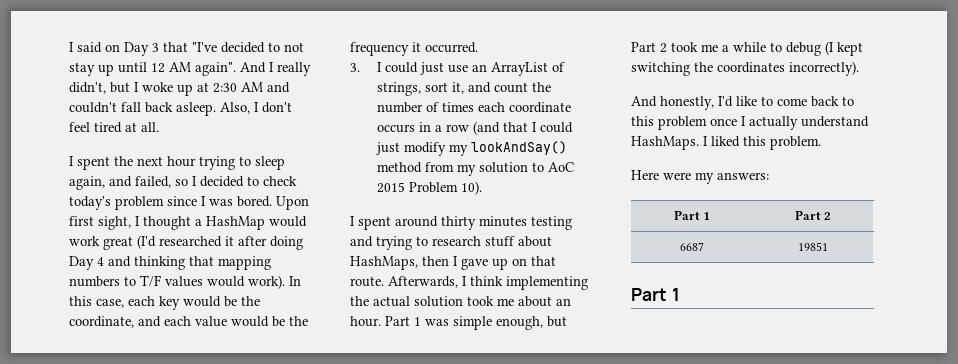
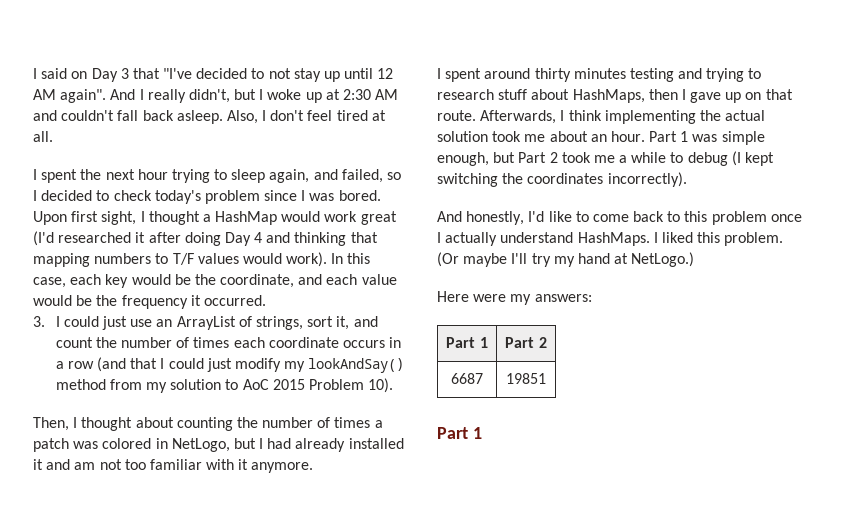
+ Then, I thought about counting the number of times a patch was colored in NetLogo, but I had already installed it and am not too familiar with it anymore.
+ (Or maybe I'll try my hand at NetLogo.)

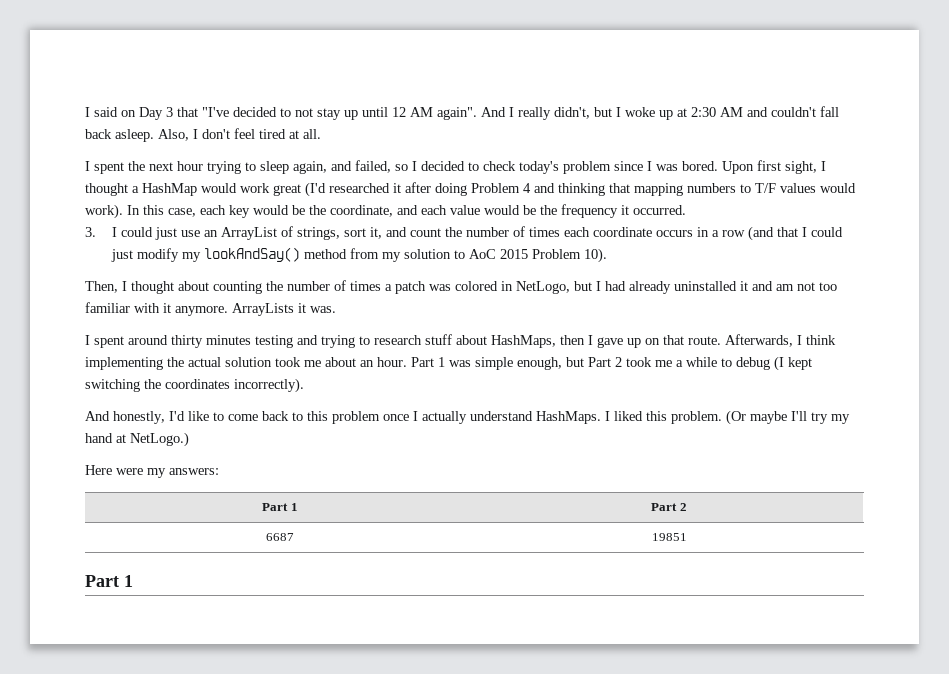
- Upon first sight, I thought a HashMap would work great (I'd researched it after doing Day 4 and thinking that mapping numbers to T/F values would work).
+ Upon first sight, I thought a HashMap would work great (I'd researched it after doing Problem 4 and thinking that mapping numbers to T/F values would work).
- Then, I thought about counting the number of times a patch was colored in NetLogo, but I had already installed it and am not too familiar with it anymore.
+ Then, I thought about counting the number of times a patch was colored in NetLogo, but I had already uninstalled it and am not too familiar with it anymore. ArrayLists it was.

